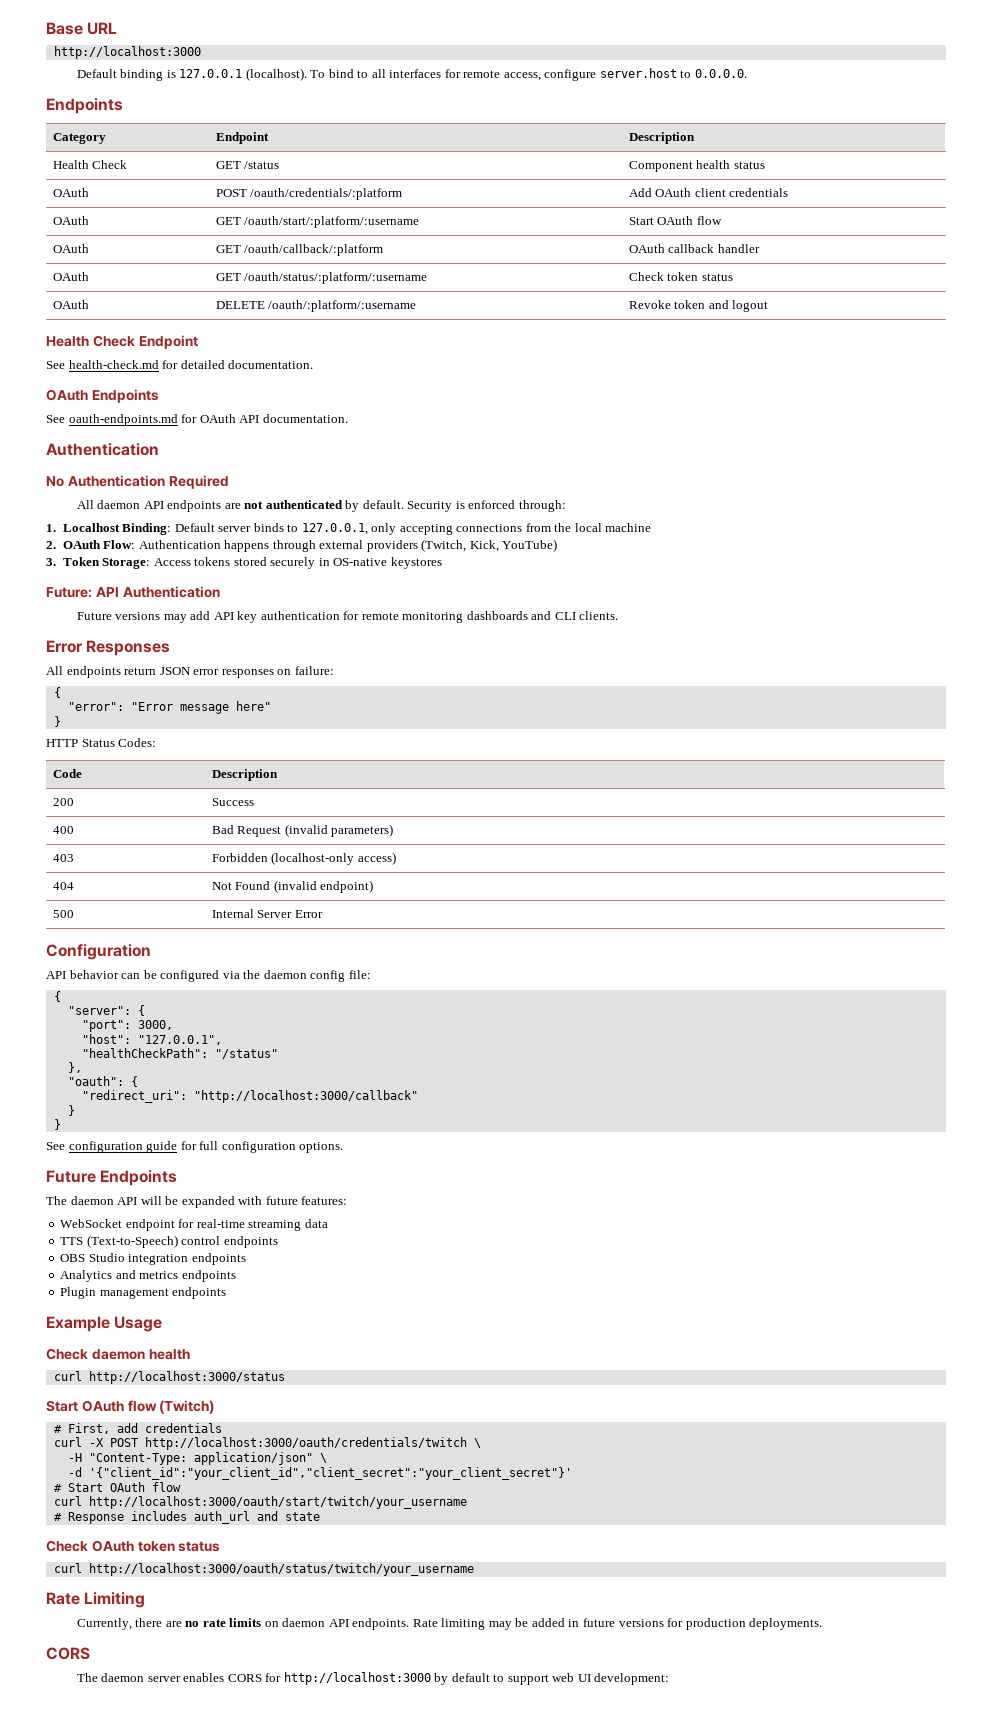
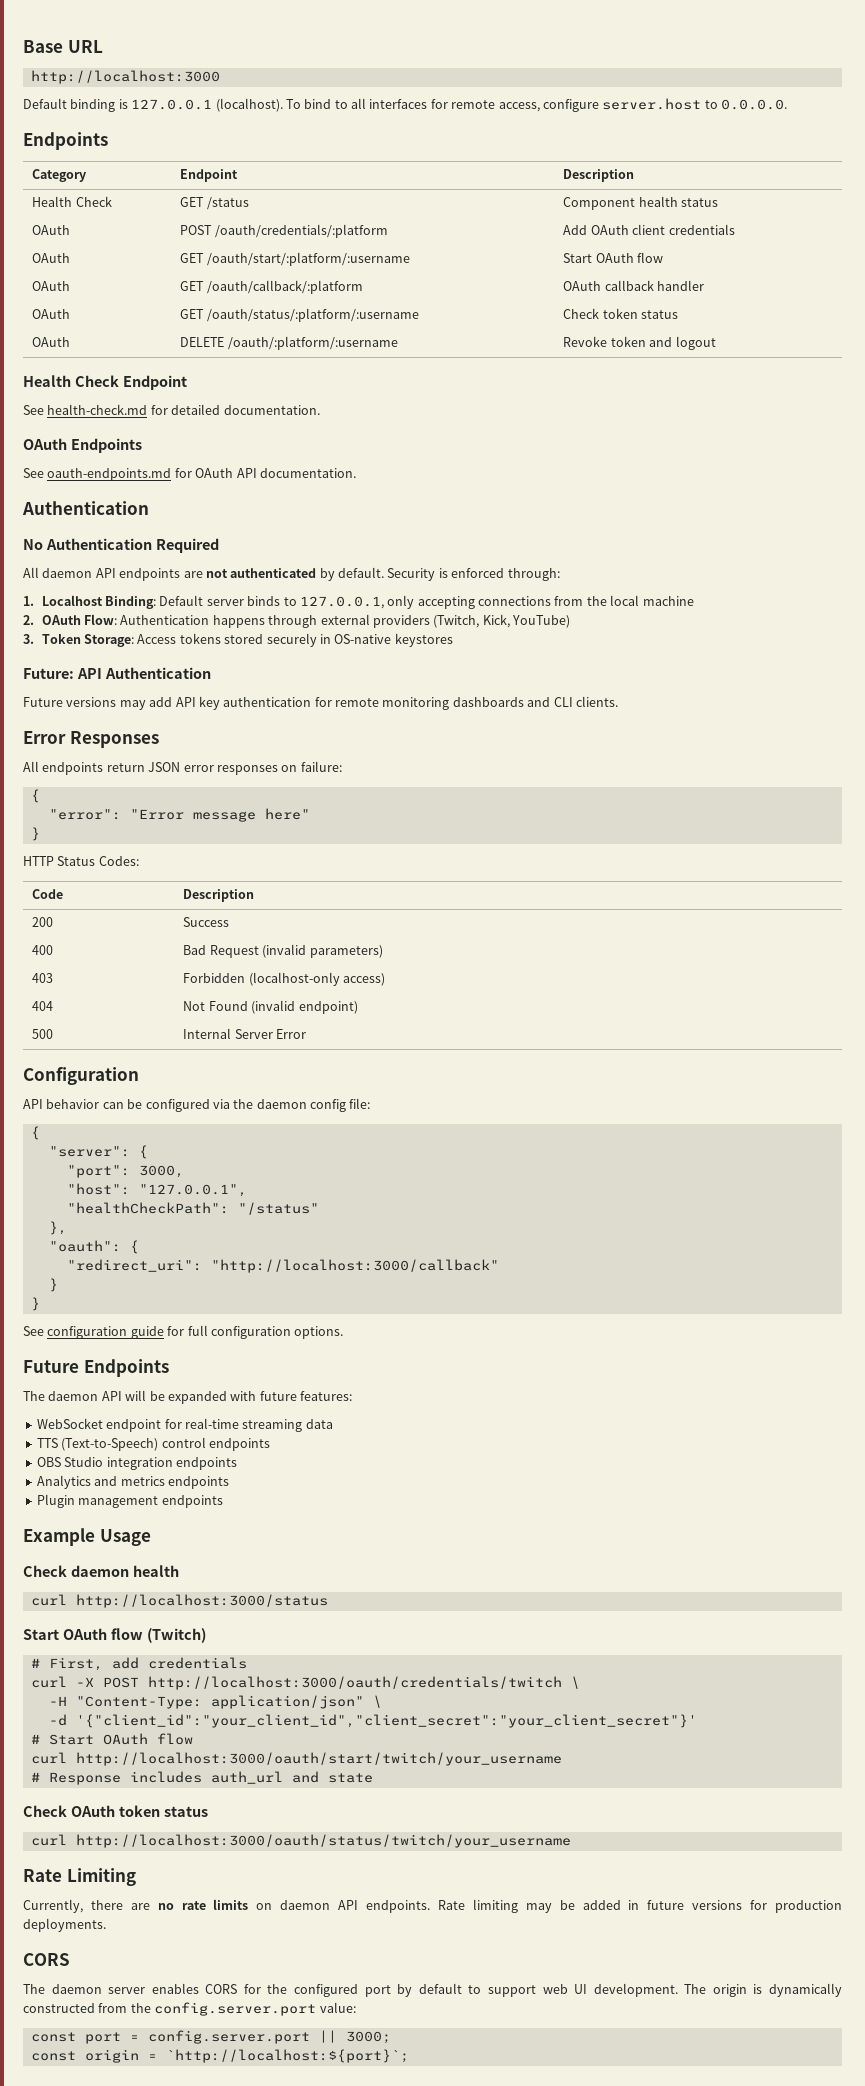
- The daemon server enables CORS for http://localhost:3000 by default to support web UI development:
+ The daemon server enables CORS for the configured port by default to support web UI development. The origin is dynamically constructed from the config.server.port value:
+ const port = config.server.port || 3000;
+ const origin = `http://localhost:${port}`;

